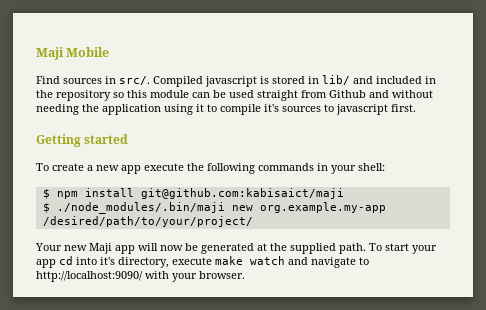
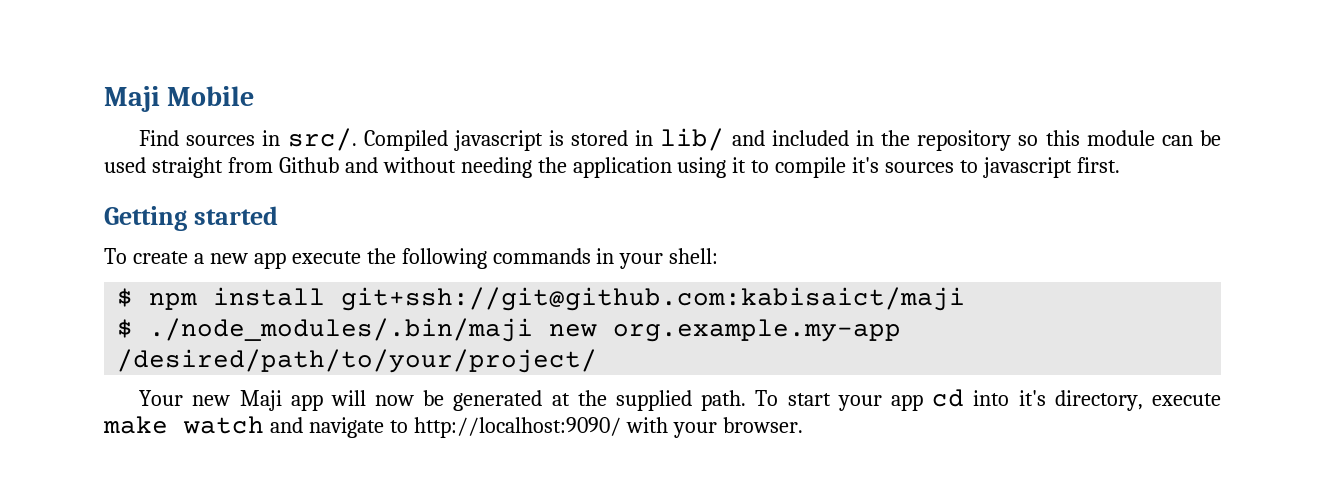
- $ npm install git@github.com:kabisaict/maji
+ $ npm install git+ssh://git@github.com:kabisaict/maji

